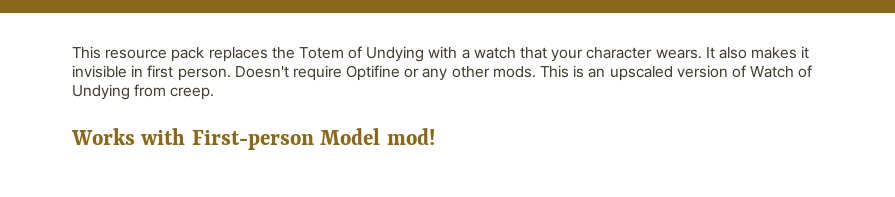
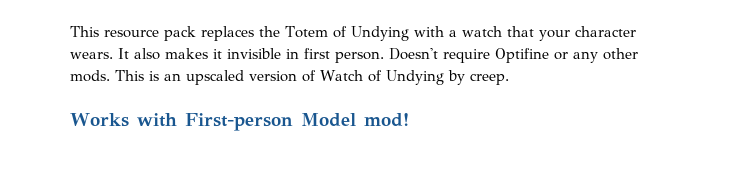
- This is an upscaled version of Watch of Undying from creep.
+ This is an upscaled version of Watch of Undying by creep.

